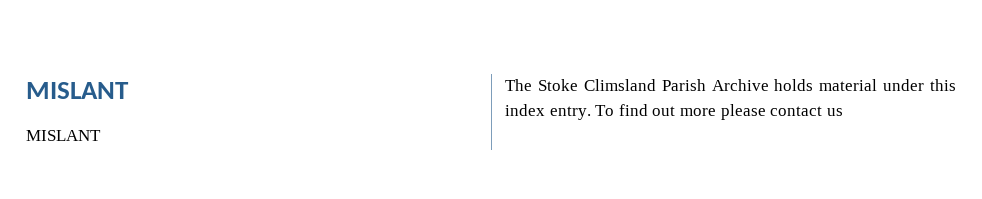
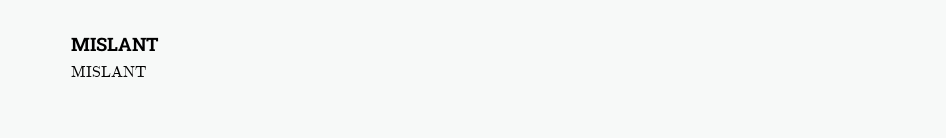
- The Stoke Climsland Parish Archive holds material under this index entry. To find out more please contact us

